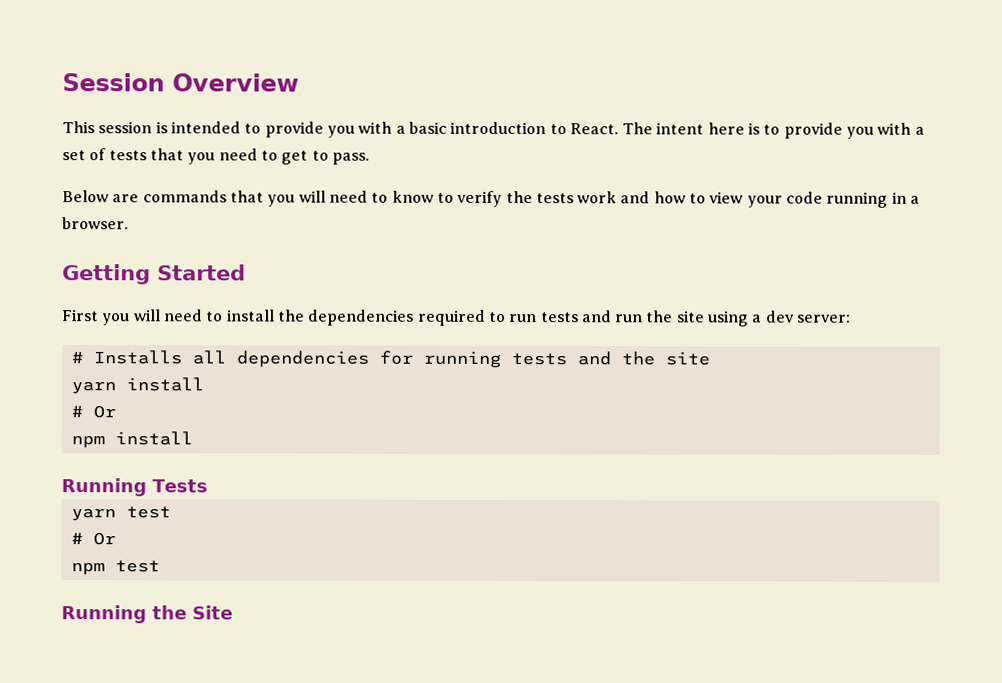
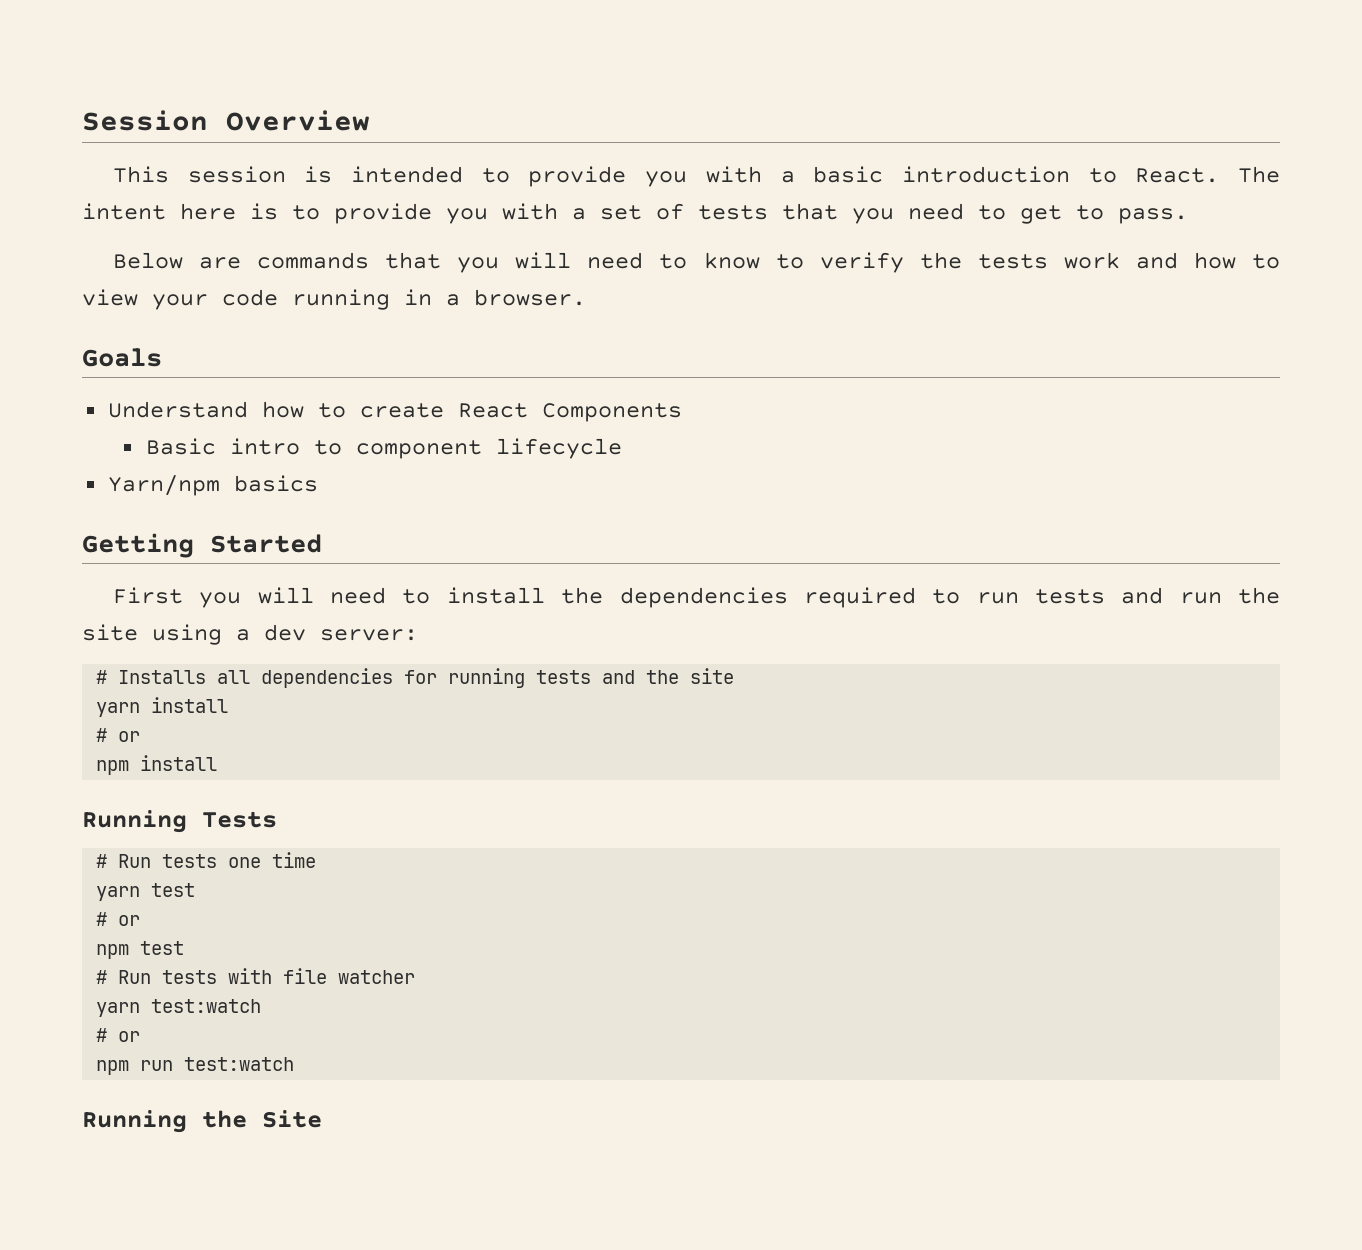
+ Goals
+ Understand how to create React Components
+ Basic intro to component lifecycle
+ Yarn/npm basics
  yarn install
- # Or
+ # or
+ # Run tests one time
  yarn test
- # Or
+ # or
+ # Run tests with file watcher
+ yarn test:watch
+ # or
+ npm run test:watch

